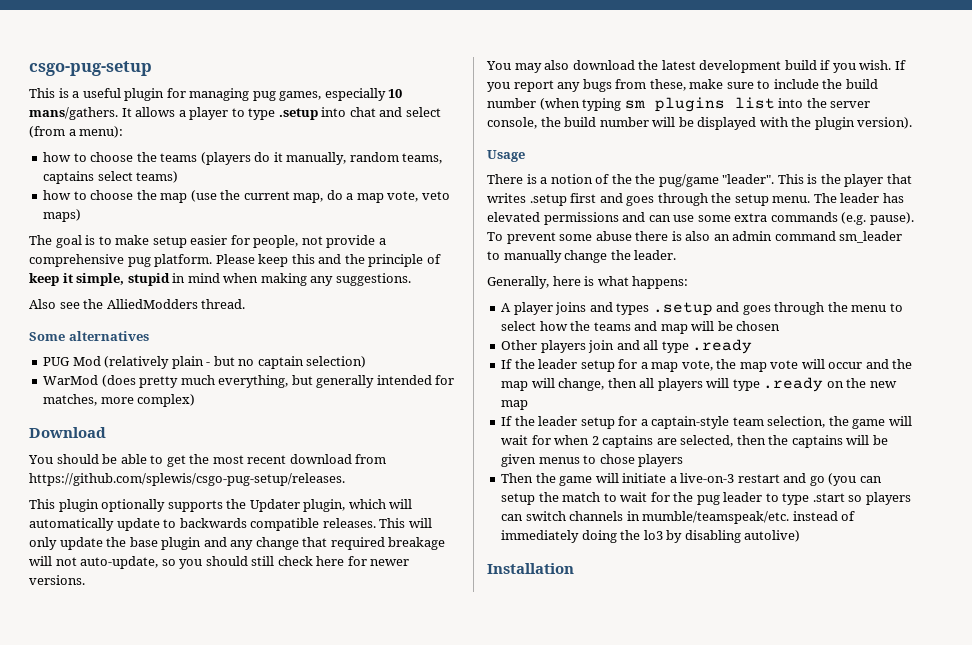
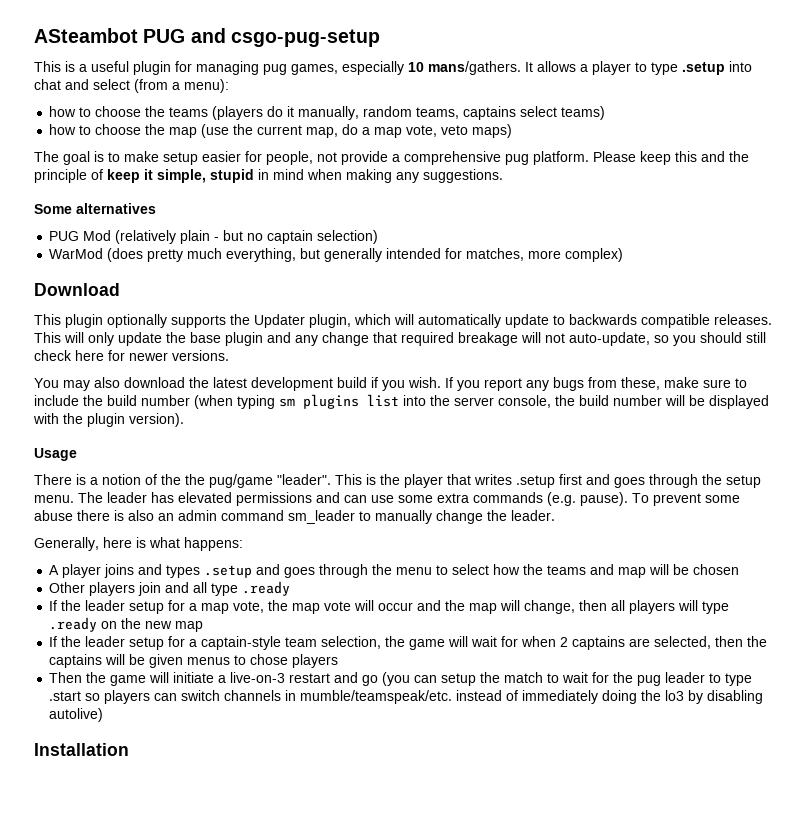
- csgo-pug-setup
+ ASteambot PUG and csgo-pug-setup
- Also see the AlliedModders thread.
- You should be able to get the most recent download from https://github.com/splewis/csgo-pug-setup/releases.

